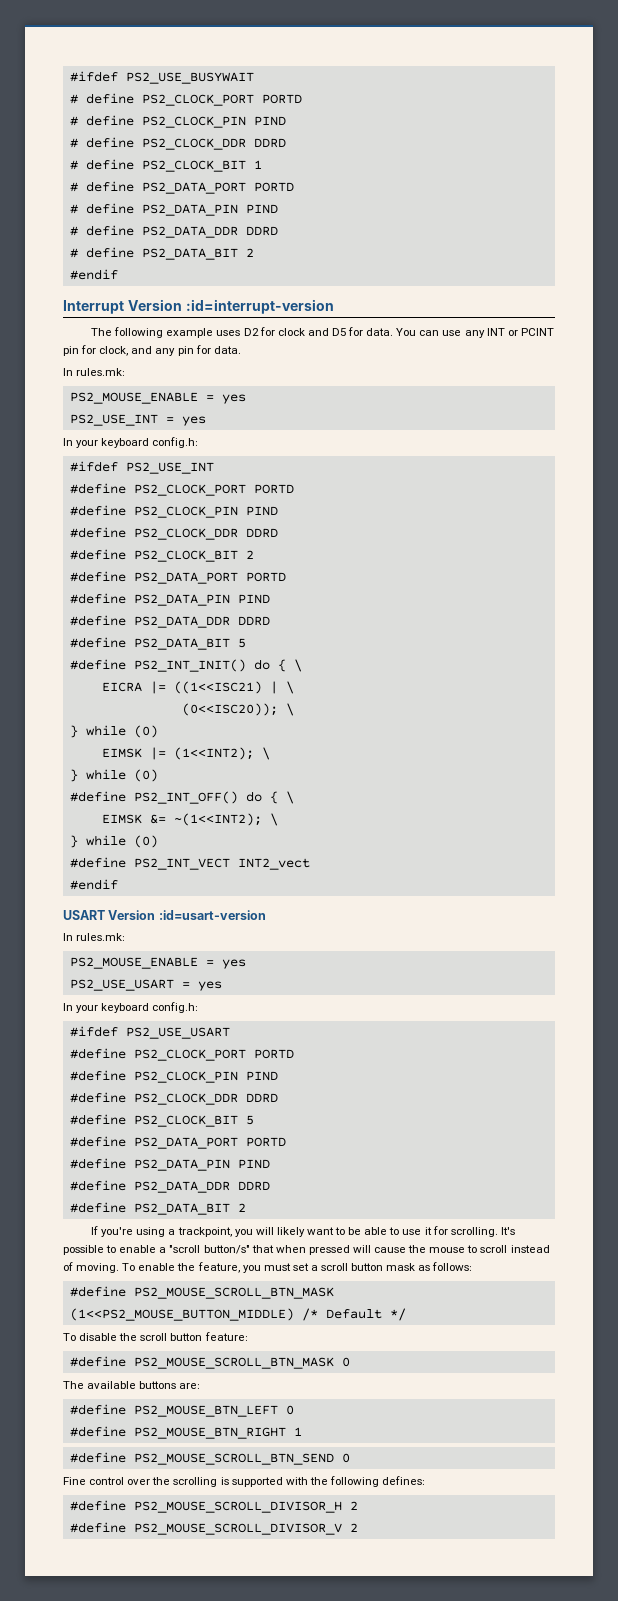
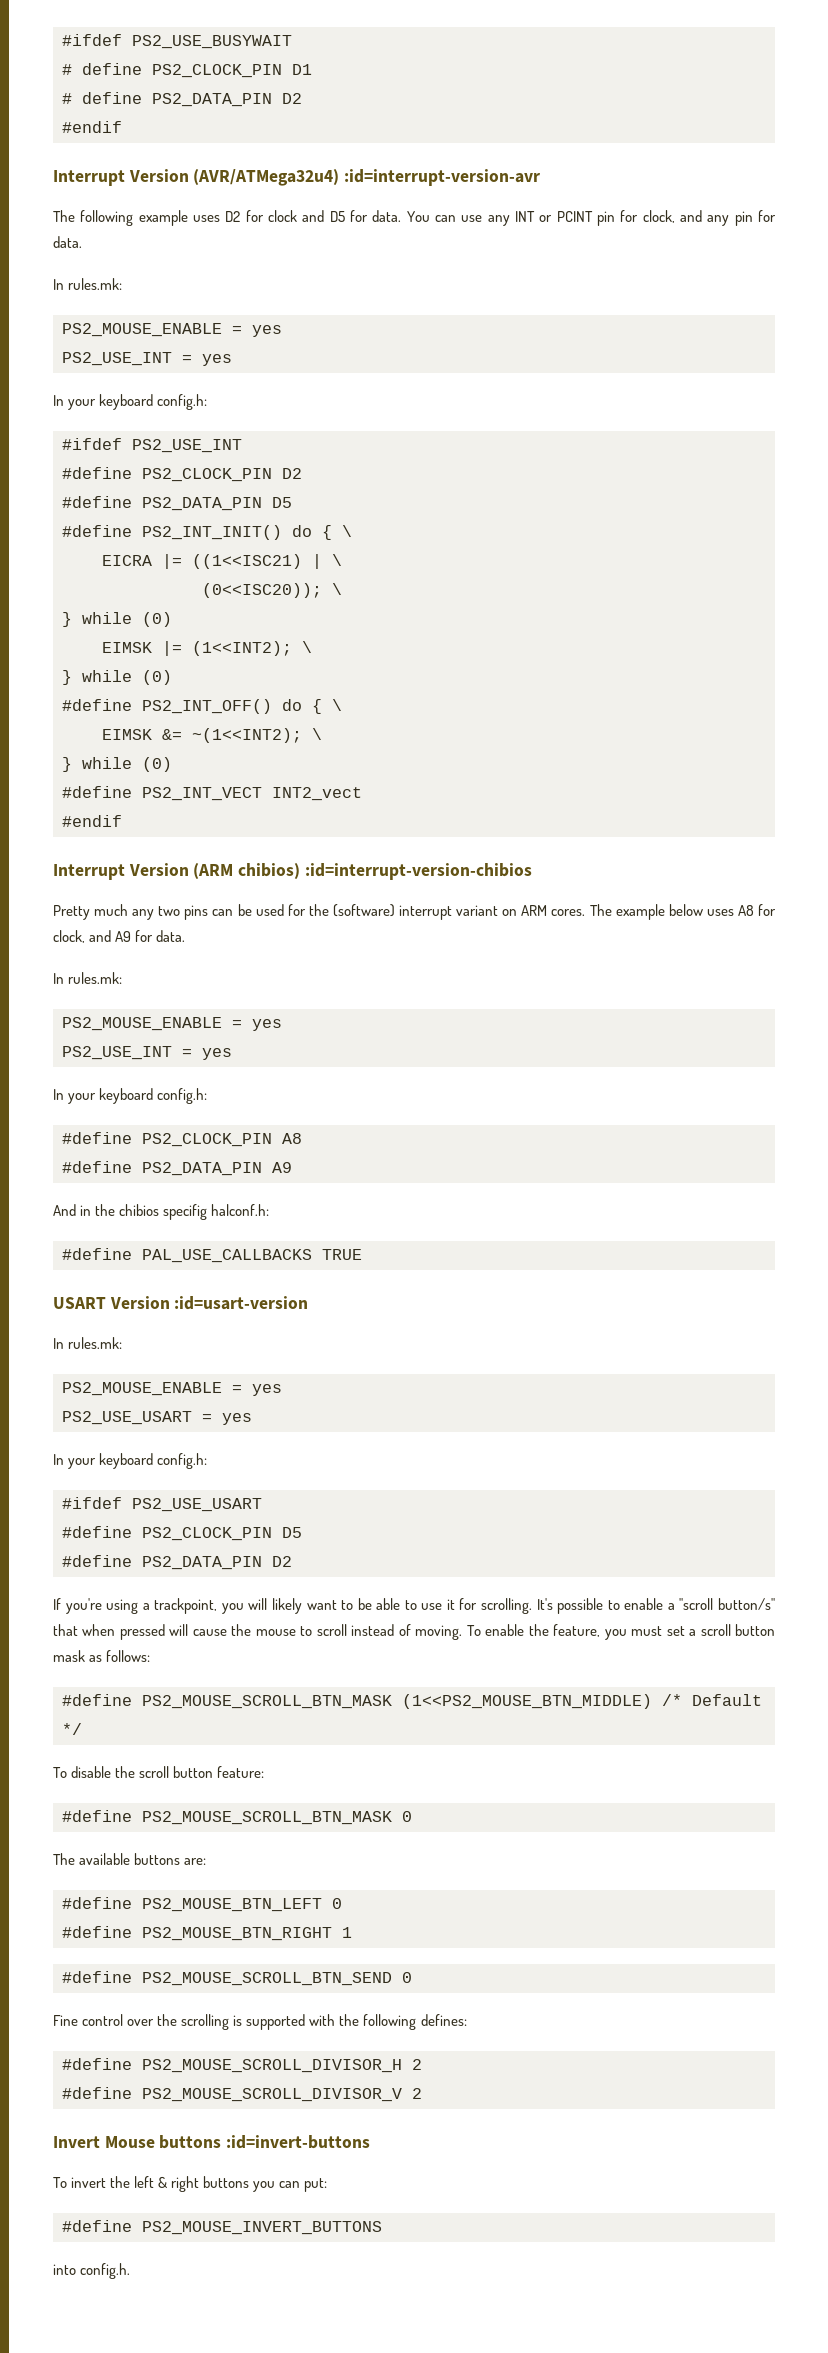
- # define PS2_CLOCK_PORT PORTD
- # define PS2_CLOCK_PIN PIND
- # define PS2_CLOCK_DDR DDRD
- # define PS2_CLOCK_BIT 1
- # define PS2_DATA_PORT PORTD
- # define PS2_DATA_PIN PIND
- # define PS2_DATA_DDR DDRD
- # define PS2_DATA_BIT 2
+ # define PS2_CLOCK_PIN D1
+ # define PS2_DATA_PIN D2
  #endif
- Interrupt Version :id=interrupt-version
+ Interrupt Version (AVR/ATMega32u4) :id=interrupt-version-avr
  #ifdef PS2_USE_INT
- #define PS2_CLOCK_PORT PORTD
- #define PS2_CLOCK_PIN PIND
- #define PS2_CLOCK_DDR DDRD
- #define PS2_CLOCK_BIT 2
- #define PS2_DATA_PORT PORTD
- #define PS2_DATA_PIN PIND
- #define PS2_DATA_DDR DDRD
- #define PS2_DATA_BIT 5
+ #define PS2_CLOCK_PIN D2
+ #define PS2_DATA_PIN D5
+ Interrupt Version (ARM chibios) :id=interrupt-version-chibios
+ Pretty much any two pins can be used for the (software) interrupt variant on ARM cores. The example below uses A8 for clock, and A9 for data.
+ In rules.mk:
+ PS2_MOUSE_ENABLE = yes
+ PS2_USE_INT = yes
+ In your keyboard config.h:
+ #define PS2_CLOCK_PIN A8
+ #define PS2_DATA_PIN A9
+ And in the chibios specifig halconf.h:
+ #define PAL_USE_CALLBACKS TRUE
  #ifdef PS2_USE_USART
- #define PS2_CLOCK_PORT PORTD
- #define PS2_CLOCK_PIN PIND
- #define PS2_CLOCK_DDR DDRD
- #define PS2_CLOCK_BIT 5
- #define PS2_DATA_PORT PORTD
- #define PS2_DATA_PIN PIND
- #define PS2_DATA_DDR DDRD
- #define PS2_DATA_BIT 2
+ #define PS2_CLOCK_PIN D5
+ #define PS2_DATA_PIN D2
- #define PS2_MOUSE_SCROLL_BTN_MASK (1<<PS2_MOUSE_BUTTON_MIDDLE) /* Default */
+ #define PS2_MOUSE_SCROLL_BTN_MASK (1<<PS2_MOUSE_BTN_MIDDLE) /* Default */
+ Invert Mouse buttons :id=invert-buttons
+ To invert the left & right buttons you can put:
+ #define PS2_MOUSE_INVERT_BUTTONS
+ into config.h.

